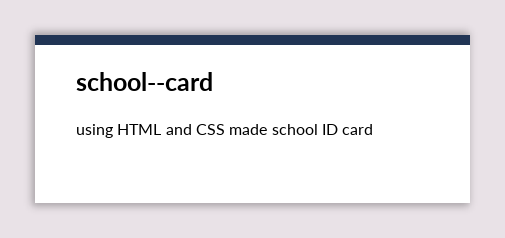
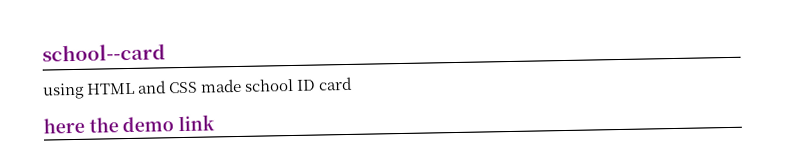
+ here the demo link

